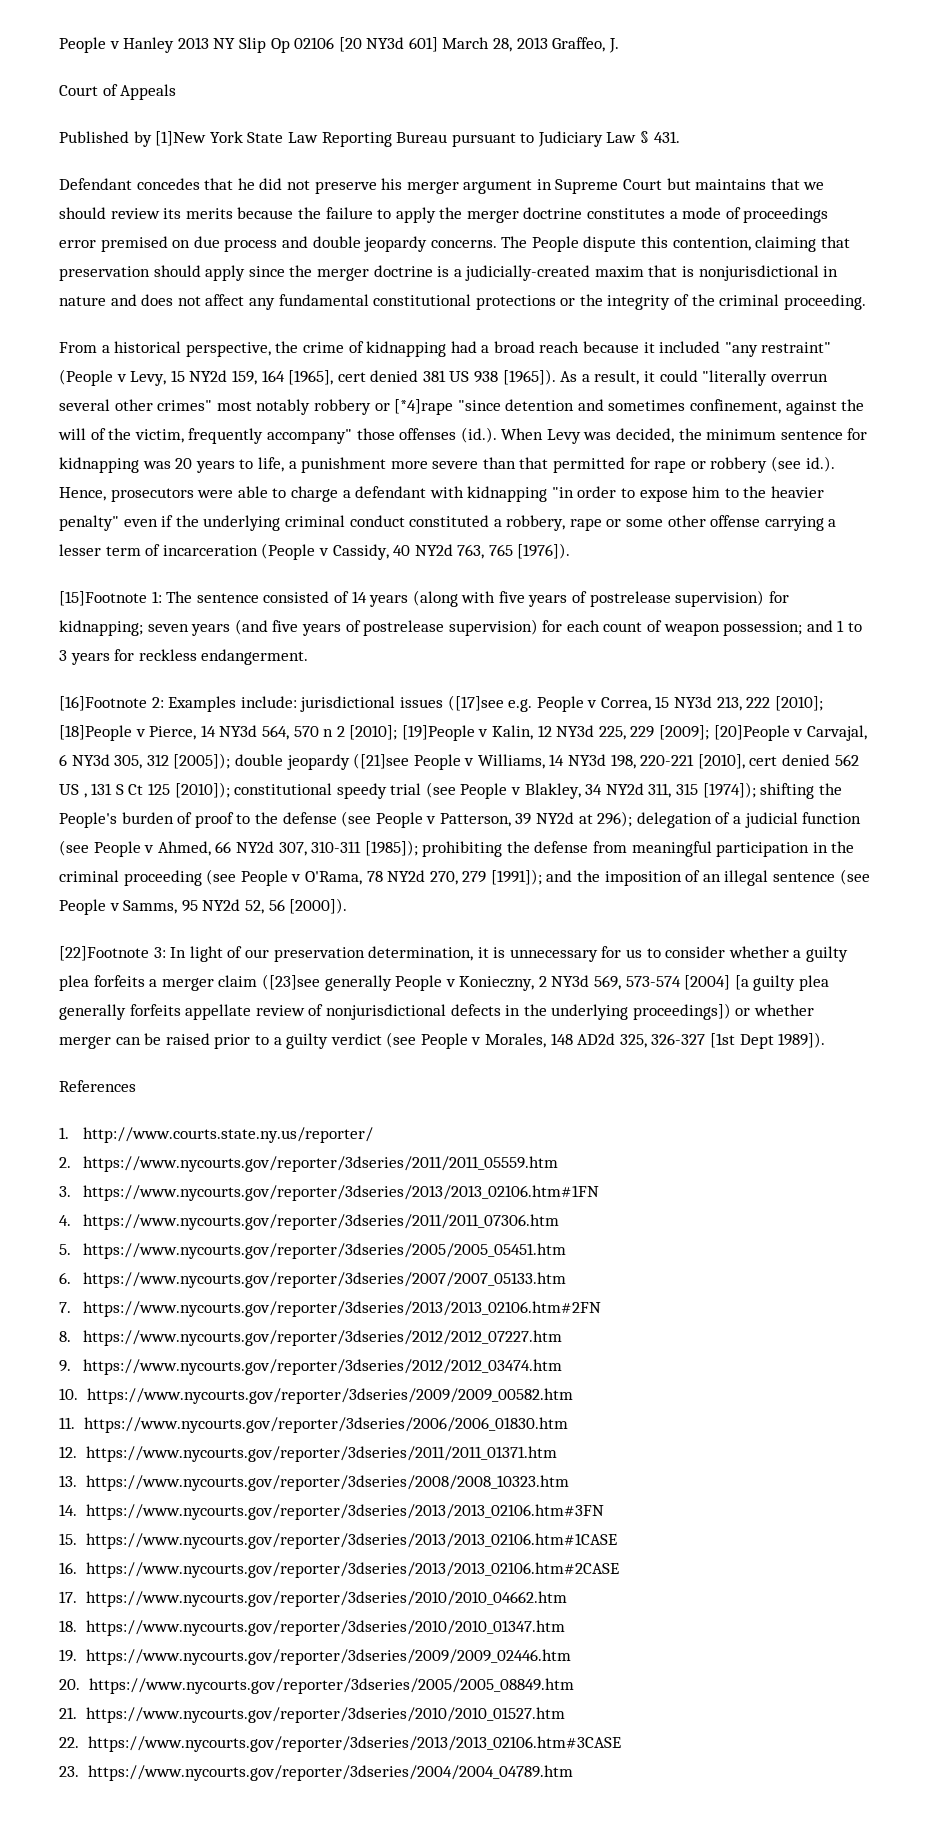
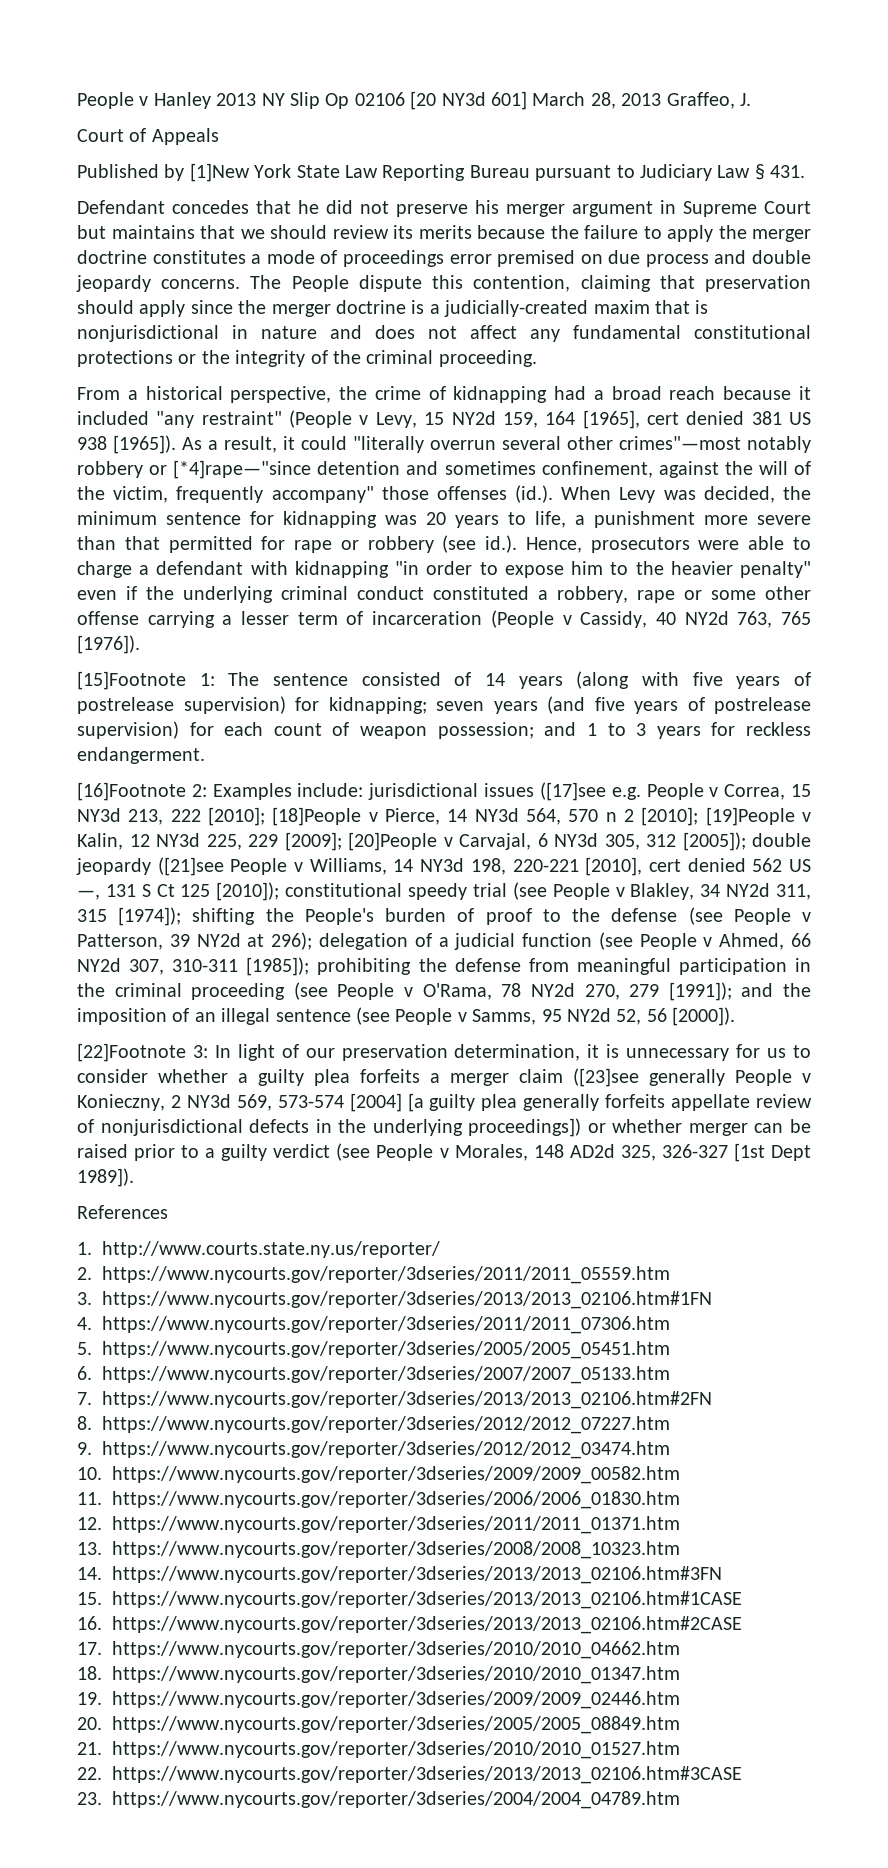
- As a result, it could "literally overrun several other crimes" most notably robbery or [*4]rape "since detention and sometimes confinement, against the will of the victim, frequently accompany" those offenses (id.). When Levy was decided, the minimum sentence for kidnapping was 20 years to life, a punishment more severe than that permitted for rape or robbery (see id.). Hence, prosecutors were able to charge a defendant with kidnapping "in order to expose him to the heavier penalty" even if the underlying criminal conduct constituted a robbery, rape or some other offense carrying a lesser term of incarceration (People v Cassidy, 40 NY2d 763, 765 [1976]).
+ As a result, it could "literally overrun several other crimes"—most notably robbery or [*4]rape—"since detention and sometimes confinement, against the will of the victim, frequently accompany" those offenses (id.). When Levy was decided, the minimum sentence for kidnapping was 20 years to life, a punishment more severe than that permitted for rape or robbery (see id.). Hence, prosecutors were able to charge a defendant with kidnapping "in order to expose him to the heavier penalty" even if the underlying criminal conduct constituted a robbery, rape or some other offense carrying a lesser term of incarceration (People v Cassidy, 40 NY2d 763, 765 [1976]).
- double jeopardy ([21]see People v Williams, 14 NY3d 198, 220-221 [2010], cert denied 562 US , 131 S Ct 125 [2010]);
+ double jeopardy ([21]see People v Williams, 14 NY3d 198, 220-221 [2010], cert denied 562 US —, 131 S Ct 125 [2010]);

